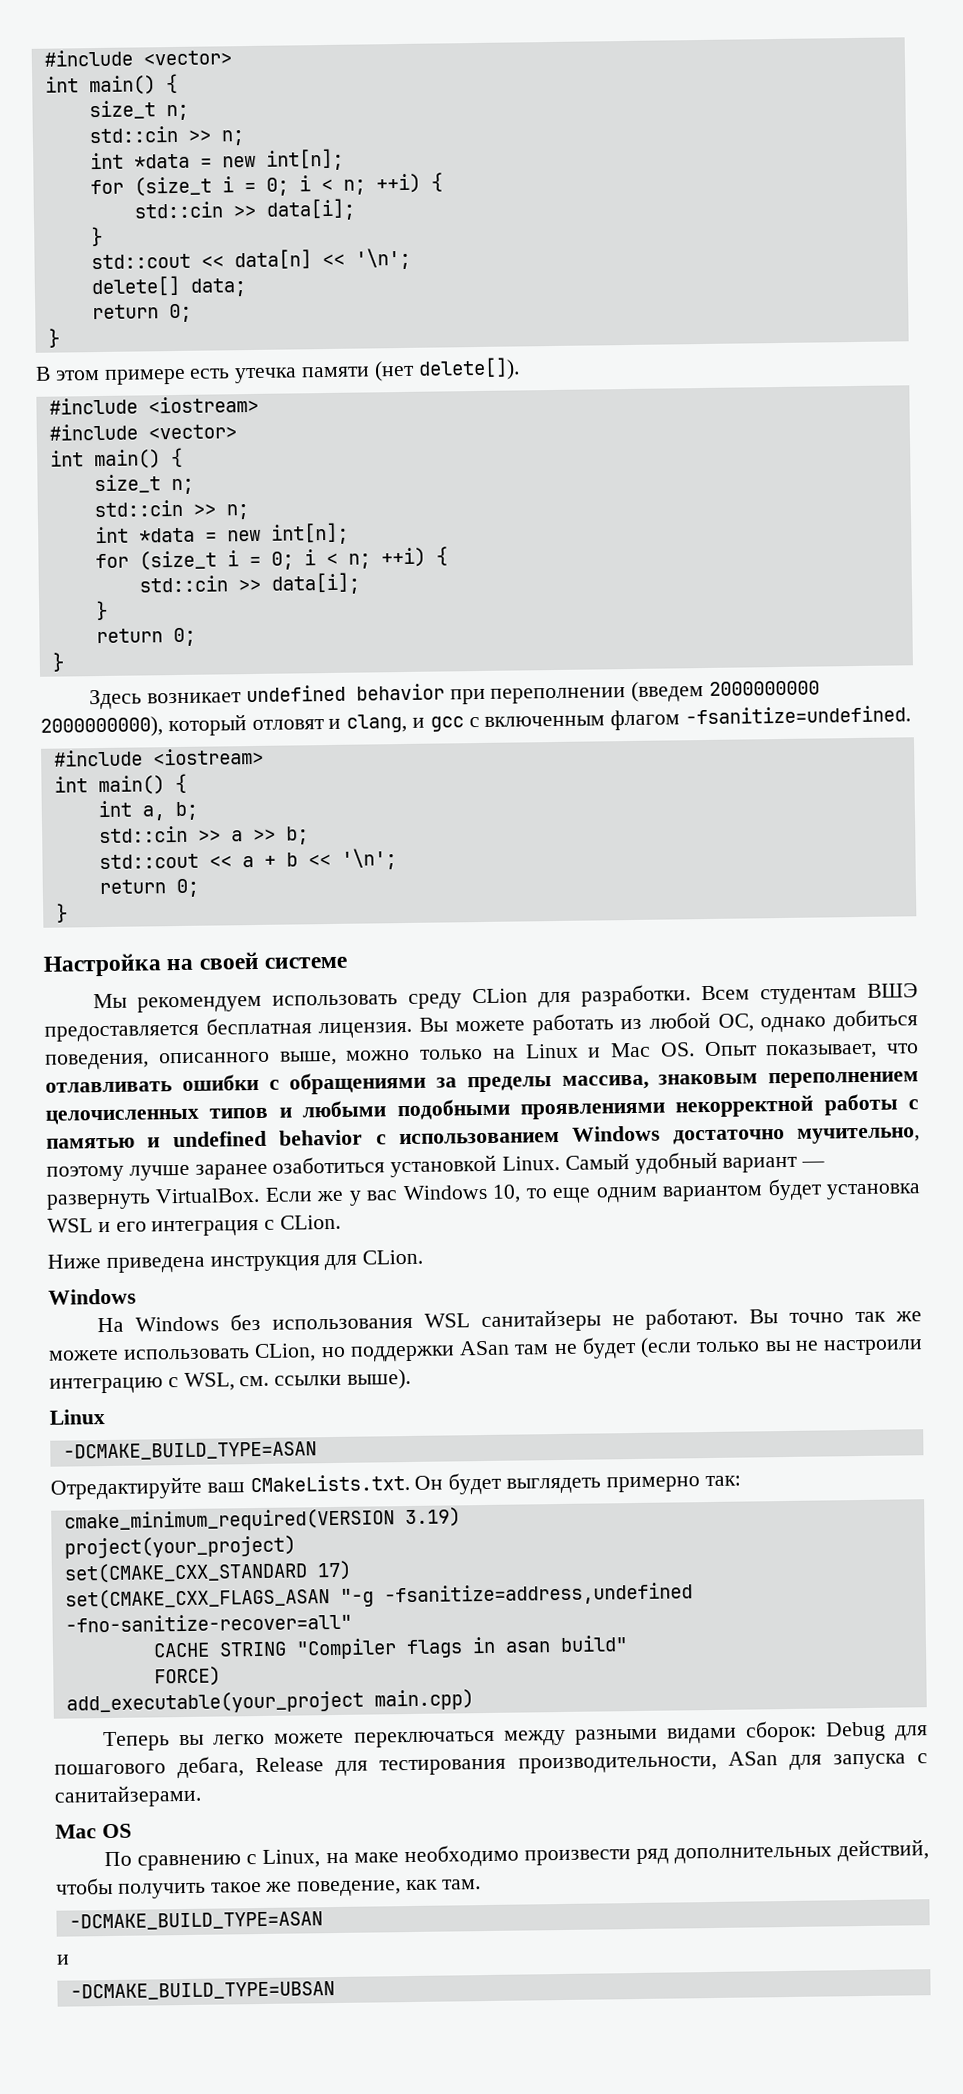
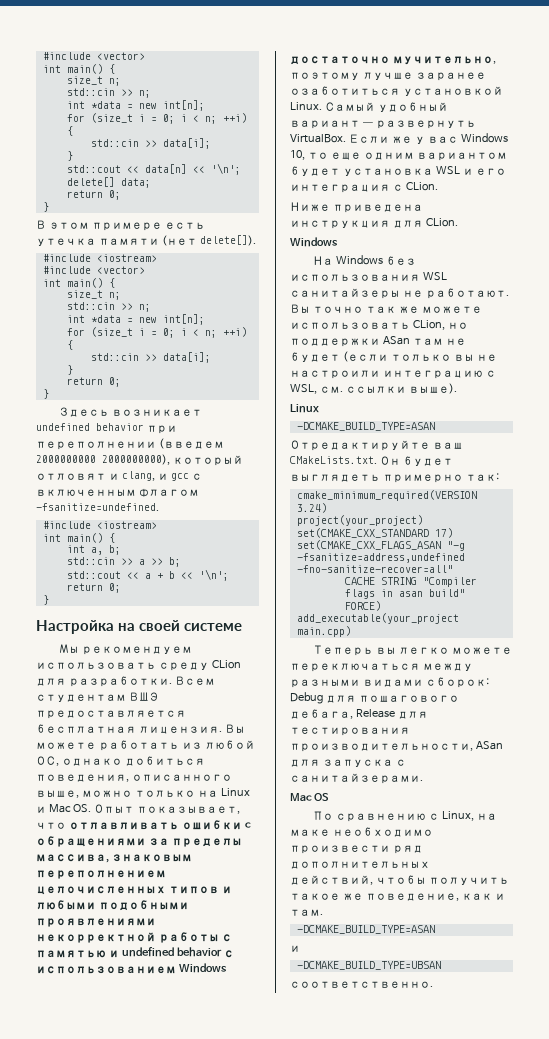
- cmake_minimum_required(VERSION 3.19)
+ cmake_minimum_required(VERSION 3.24)
- По сравнению с Linux, на маке необходимо произвести ряд дополнительных действий, чтобы получить такое же поведение, как там.
+ По сравнению с Linux, на маке необходимо произвести ряд дополнительных действий, чтобы получить такое же поведение, как и там.
+ соответственно.

